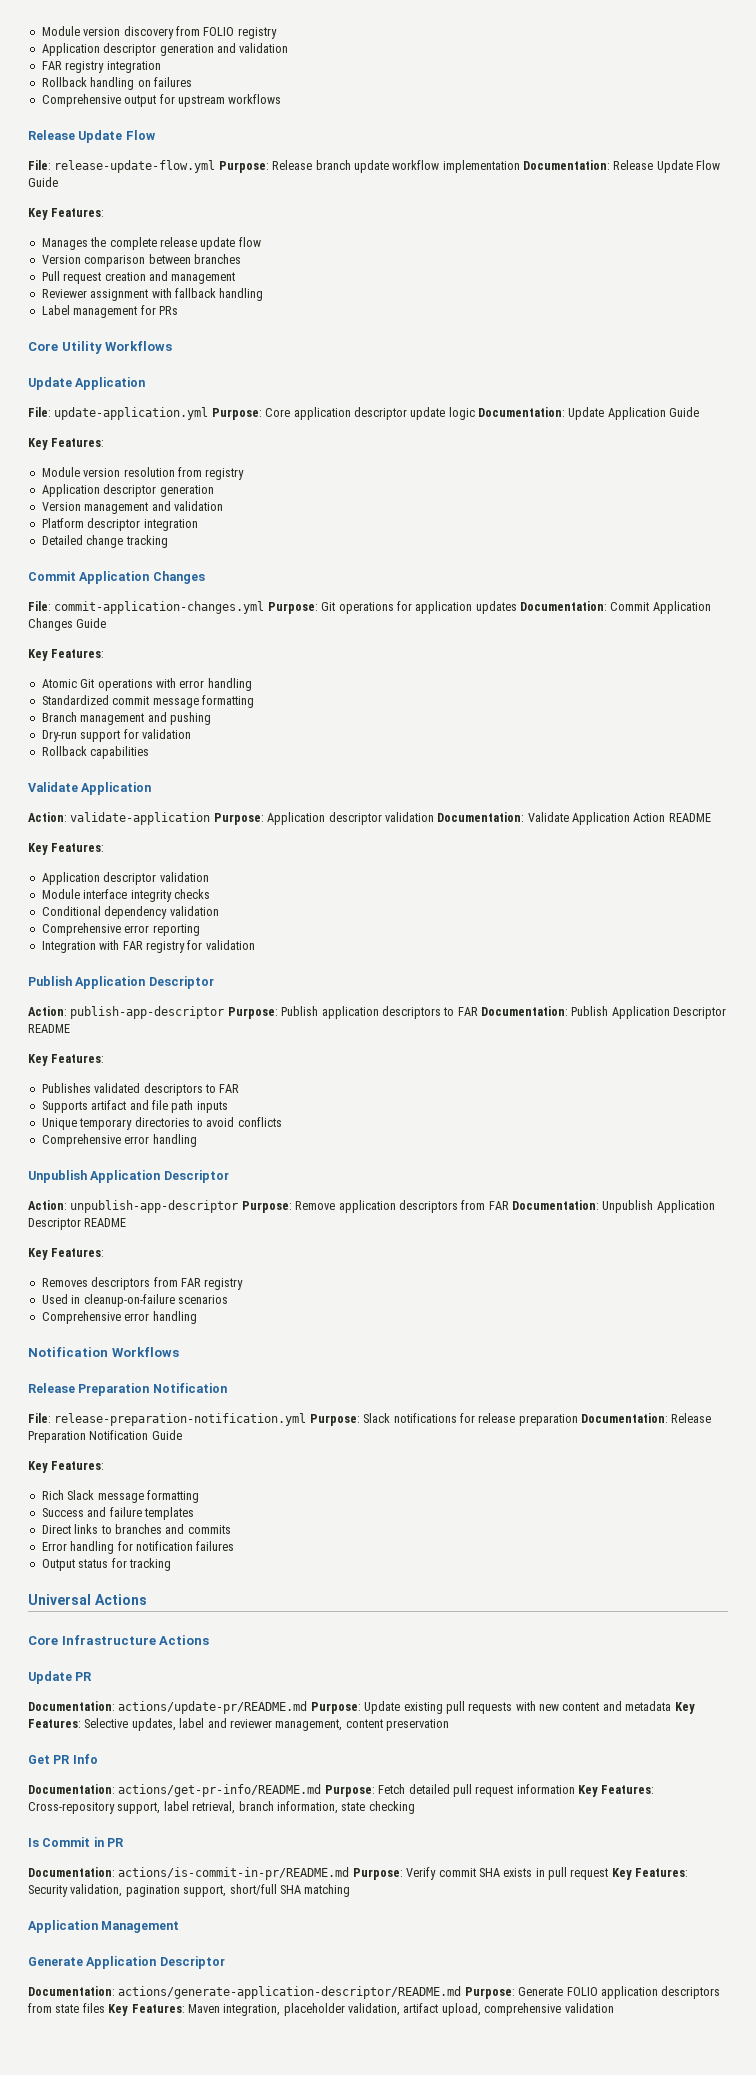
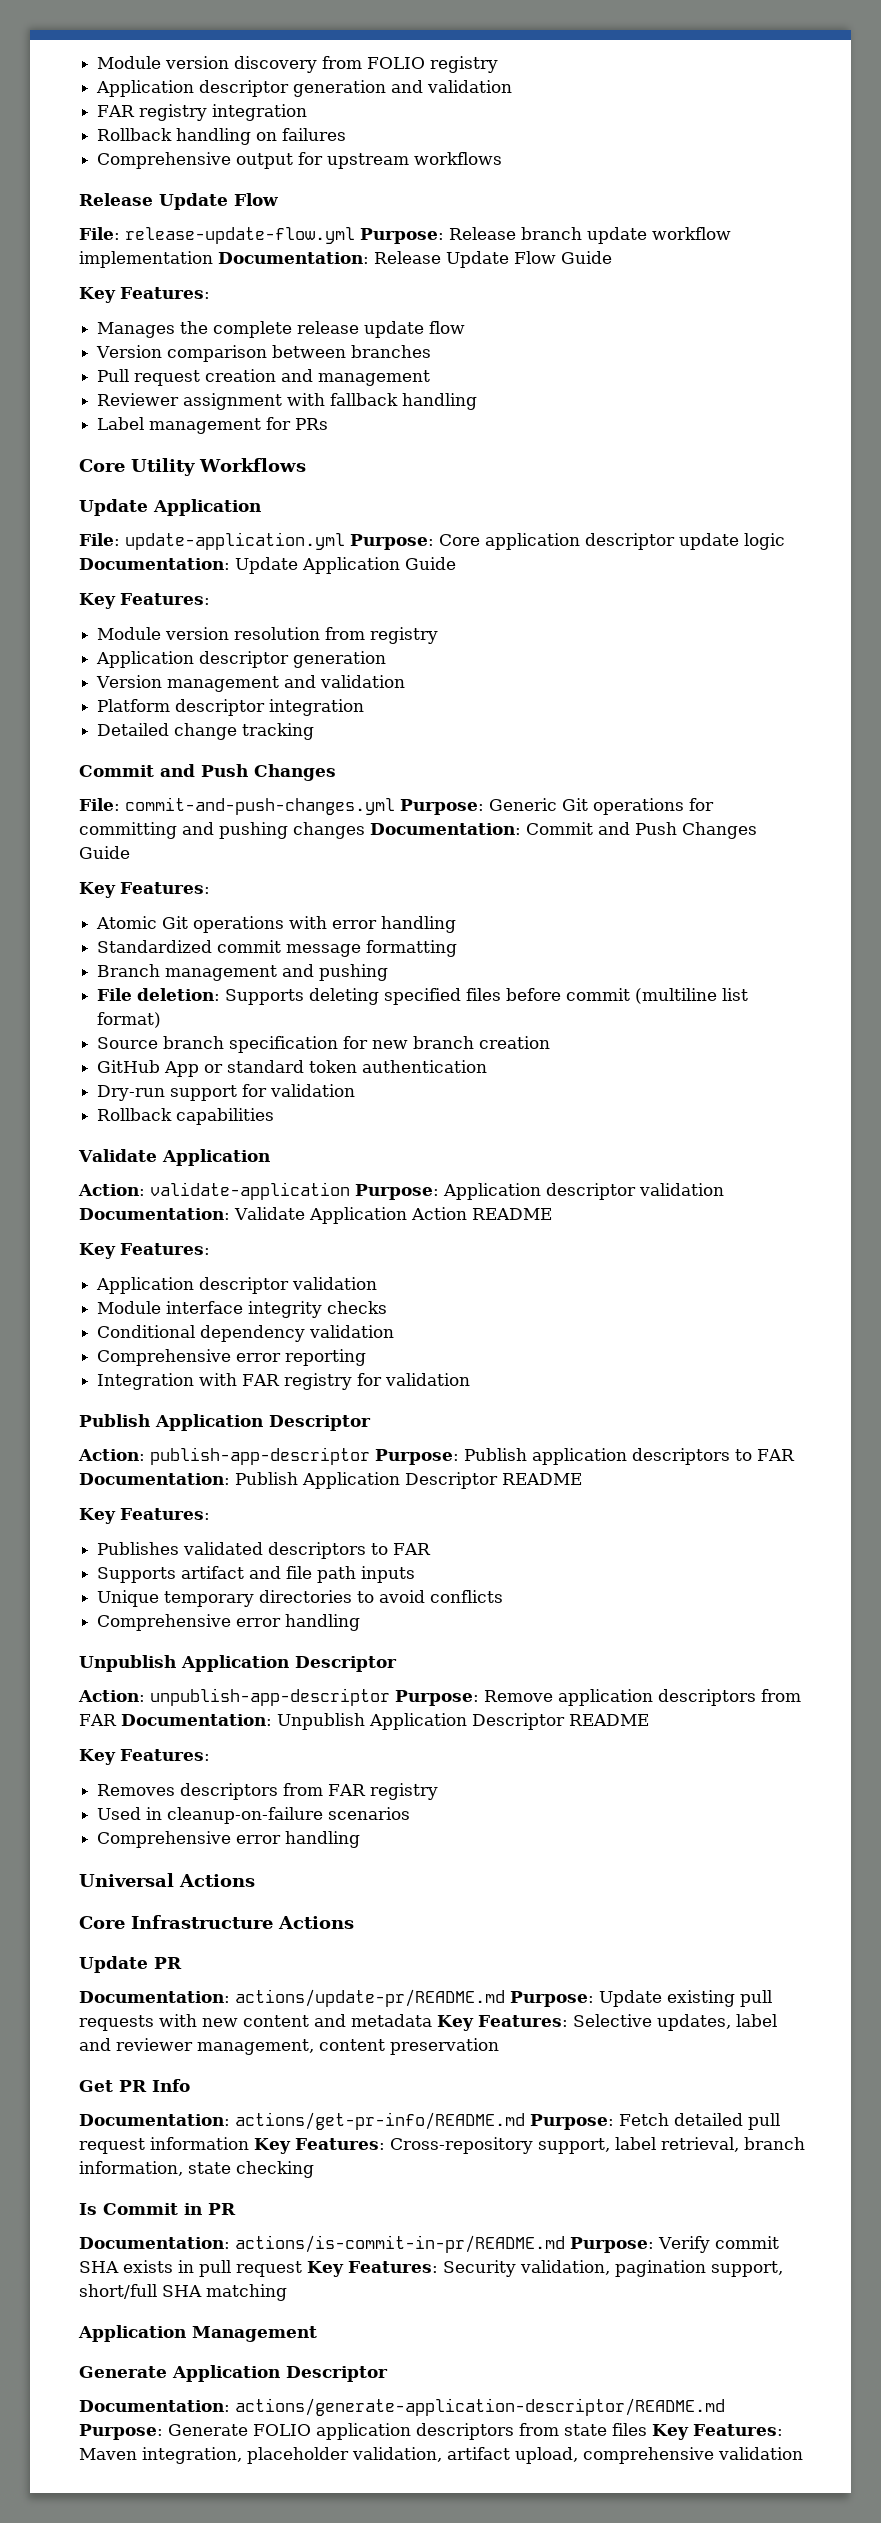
  Detailed change tracking
- Commit Application Changes
+ Commit and Push Changes
- File: commit-application-changes.yml Purpose: Git operations for application updates Documentation: Commit Application Changes Guide
+ File: commit-and-push-changes.yml Purpose: Generic Git operations for committing and pushing changes Documentation: Commit and Push Changes Guide
+ File deletion: Supports deleting specified files before commit (multiline list format)
+ Source branch specification for new branch creation
+ GitHub App or standard token authentication
- Notification Workflows
- Release Preparation Notification
- File: release-preparation-notification.yml Purpose: Slack notifications for release preparation Documentation: Release Preparation Notification Guide
- Key Features:
- Rich Slack message formatting
- Success and failure templates
- Direct links to branches and commits
- Error handling for notification failures
- Output status for tracking

